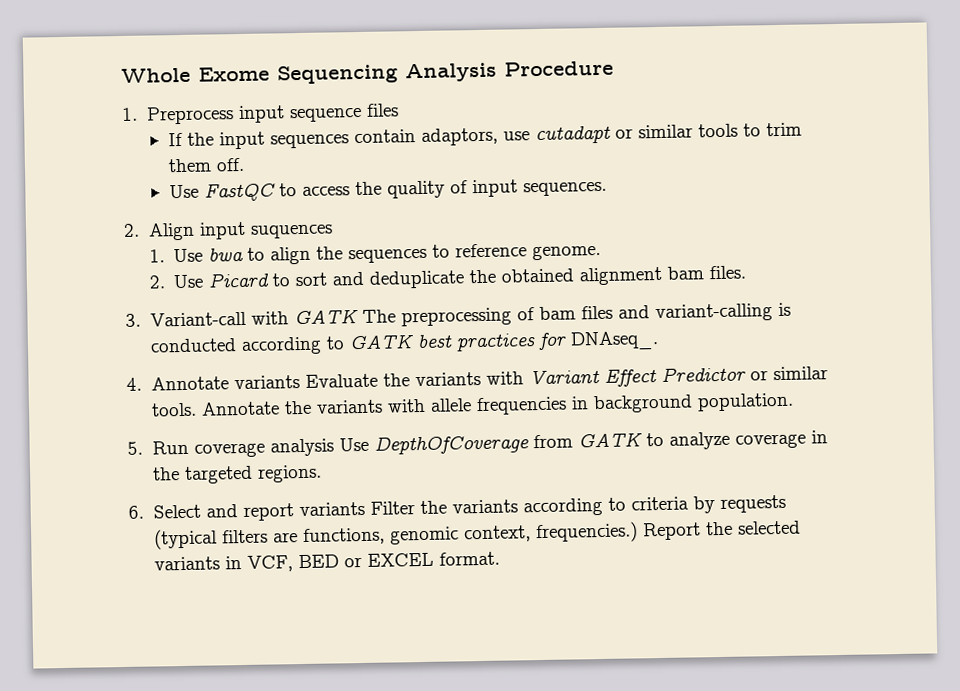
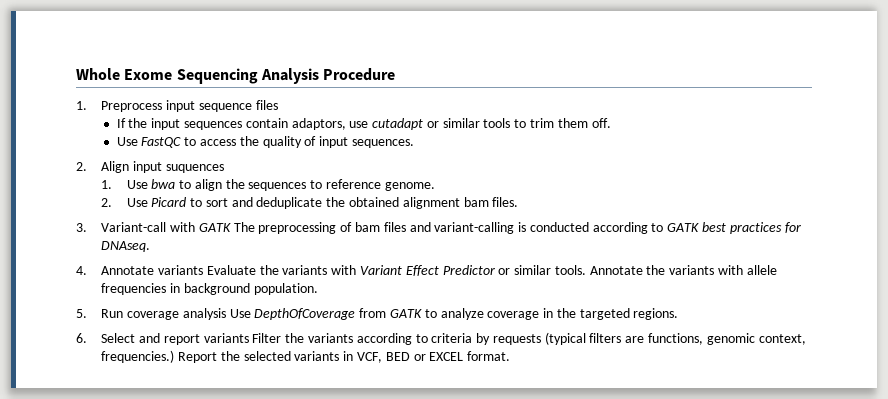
- 3. Variant-call with GATK The preprocessing of bam files and variant-calling is conducted according to GATK best practices for DNAseq_.
+ 3. Variant-call with GATK The preprocessing of bam files and variant-calling is conducted according to GATK best practices for DNAseq.

